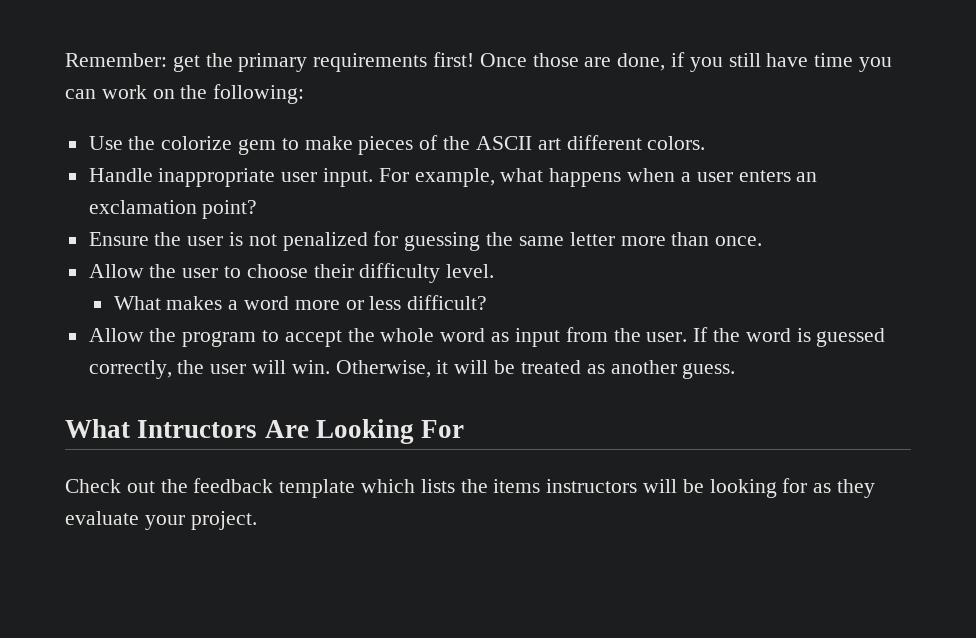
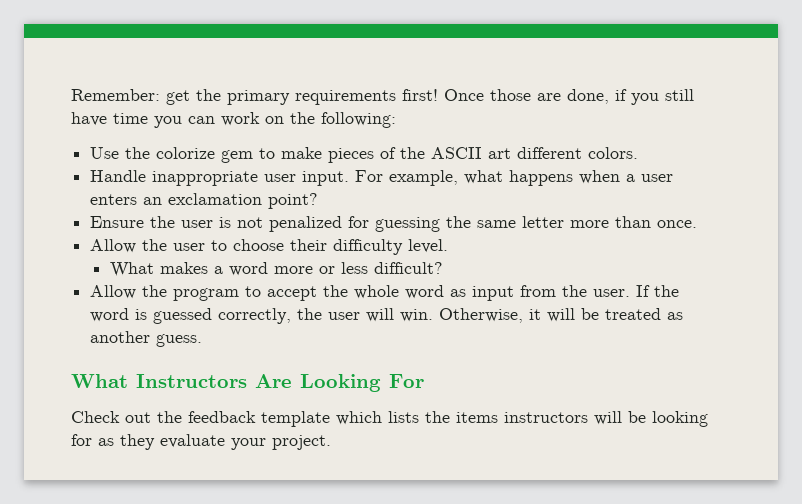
- What Intructors Are Looking For
+ What Instructors Are Looking For

